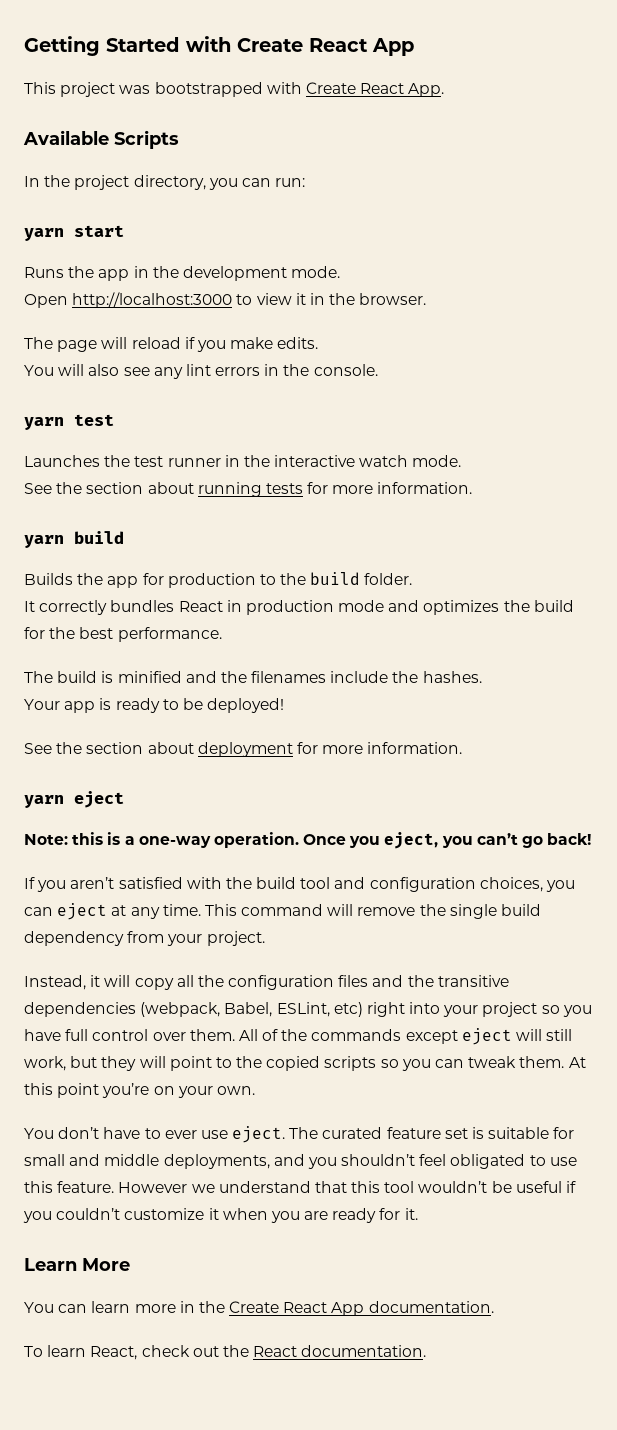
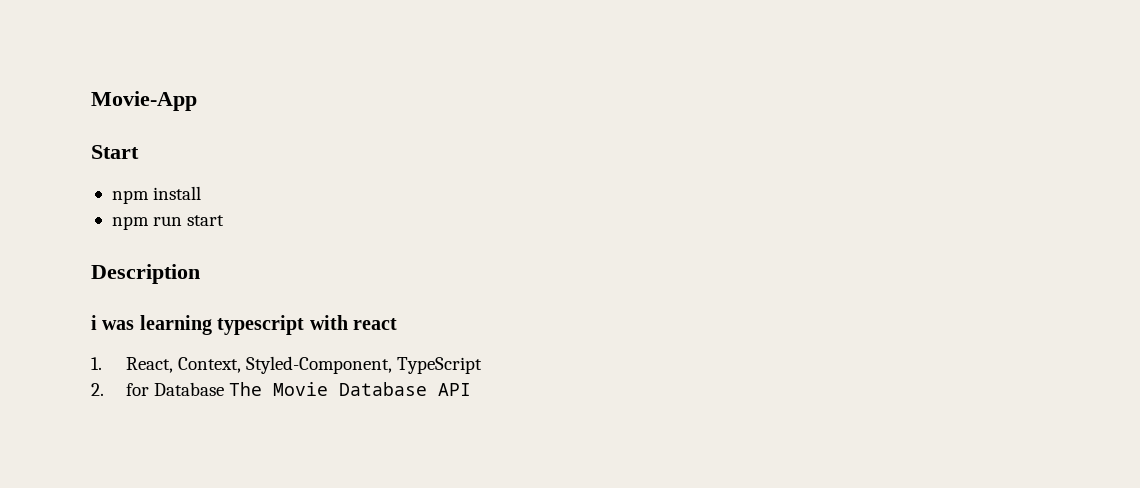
- Getting Started with Create React App
- This project was bootstrapped with Create React App.
- Available Scripts
- In the project directory, you can run:
- yarn start
- Runs the app in the development mode.
- Open http://localhost:3000 to view it in the browser.
- The page will reload if you make edits.
- You will also see any lint errors in the console.
- yarn test
- Launches the test runner in the interactive watch mode.
- See the section about running tests for more information.
- yarn build
- Builds the app for production to the build folder.
- It correctly bundles React in production mode and optimizes the build for the best performance.
- The build is minified and the filenames include the hashes.
- Your app is ready to be deployed!
- See the section about deployment for more information.
- yarn eject
- Note: this is a one-way operation. Once you eject, you can’t go back!
- If you aren’t satisfied with the build tool and configuration choices, you can eject at any time. This command will remove the single build dependency from your project.
- Instead, it will copy all the configuration files and the transitive dependencies (webpack, Babel, ESLint, etc) right into your project so you have full control over them. All of the commands except eject will still work, but they will point to the copied scripts so you can tweak them. At this point you’re on your own.
- You don’t have to ever use eject. The curated feature set is suitable for small and middle deployments, and you shouldn’t feel obligated to use this feature. However we understand that this tool wouldn’t be useful if you couldn’t customize it when you are ready for it.
- Learn More
- You can learn more in the Create React App documentation.
- To learn React, check out the React documentation.
+ Movie-App
+ Start
+ npm install
+ npm run start
+ Description
+ i was learning typescript with react
+ 1. React, Context, Styled-Component, TypeScript
+ 2. for Database The Movie Database API

